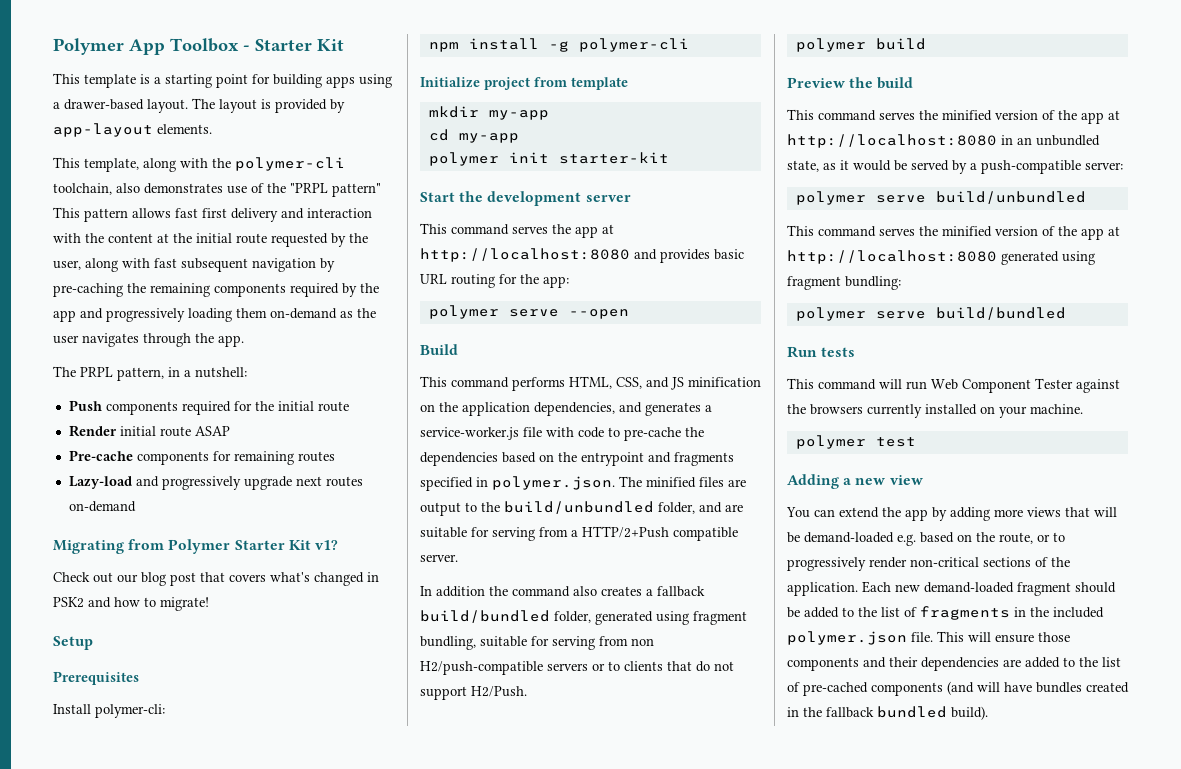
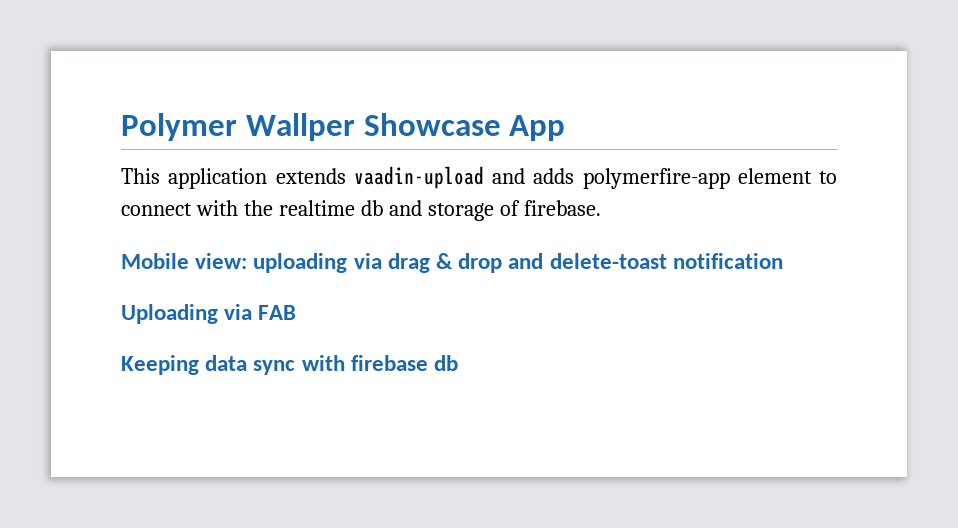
- Polymer App Toolbox - Starter Kit
- This template is a starting point for building apps using a drawer-based layout. The layout is provided by app-layout elements.
- This template, along with the polymer-cli toolchain, also demonstrates use of the "PRPL pattern" This pattern allows fast first delivery and interaction with the content at the initial route requested by the user, along with fast subsequent navigation by pre-caching the remaining components required by the app and progressively loading them on-demand as the user navigates through the app.
- The PRPL pattern, in a nutshell:
- Push components required for the initial route
- Render initial route ASAP
- Pre-cache components for remaining routes
- Lazy-load and progressively upgrade next routes on-demand
- Migrating from Polymer Starter Kit v1?
- Check out our blog post that covers what's changed in PSK2 and how to migrate!
- Setup
- Prerequisites
- Install polymer-cli:
- npm install -g polymer-cli
- Initialize project from template
- mkdir my-app
- cd my-app
- polymer init starter-kit
- Start the development server
- This command serves the app at http://localhost:8080 and provides basic URL routing for the app:
- polymer serve --open
- Build
- This command performs HTML, CSS, and JS minification on the application dependencies, and generates a service-worker.js file with code to pre-cache the dependencies based on the entrypoint and fragments specified in polymer.json. The minified files are output to the build/unbundled folder, and are suitable for serving from a HTTP/2+Push compatible server.
- In addition the command also creates a fallback build/bundled folder, generated using fragment bundling, suitable for serving from non H2/push-compatible servers or to clients that do not support H2/Push.
- polymer build
- Preview the build
- This command serves the minified version of the app at http://localhost:8080 in an unbundled state, as it would be served by a push-compatible server:
- polymer serve build/unbundled
- This command serves the minified version of the app at http://localhost:8080 generated using fragment bundling:
- polymer serve build/bundled
- Run tests
- This command will run Web Component Tester against the browsers currently installed on your machine.
- polymer test
- Adding a new view
- You can extend the app by adding more views that will be demand-loaded e.g. based on the route, or to progressively render non-critical sections of the application. Each new demand-loaded fragment should be added to the list of fragments in the included polymer.json file. This will ensure those components and their dependencies are added to the list of pre-cached components (and will have bundles created in the fallback bundled build).
+ Polymer Wallper Showcase App
+ This application extends vaadin-upload and adds polymerfire-app element to connect with the realtime db and storage of firebase.
+ Mobile view: uploading via drag & drop and delete-toast notification
+ Uploading via FAB
+ Keeping data sync with firebase db

